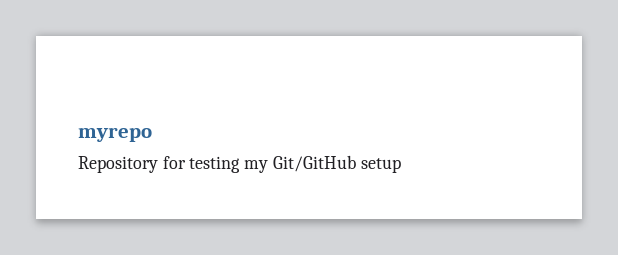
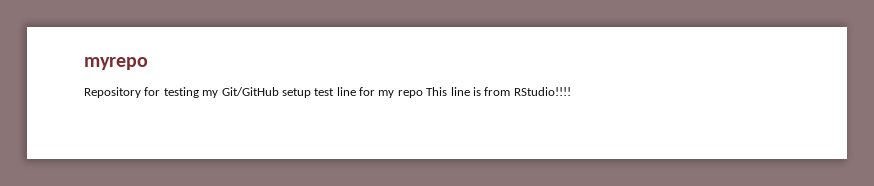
- Repository for testing my Git/GitHub setup
+ Repository for testing my Git/GitHub setup test line for my repo This line is from RStudio!!!!

